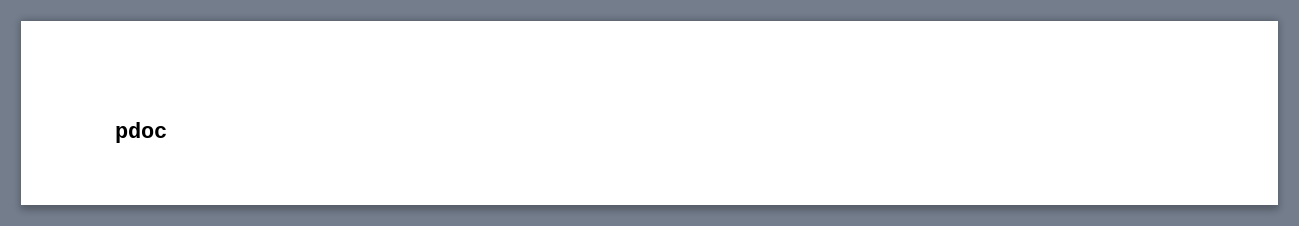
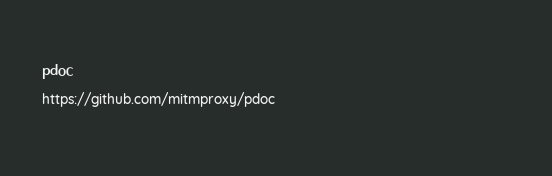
+ https://github.com/mitmproxy/pdoc

